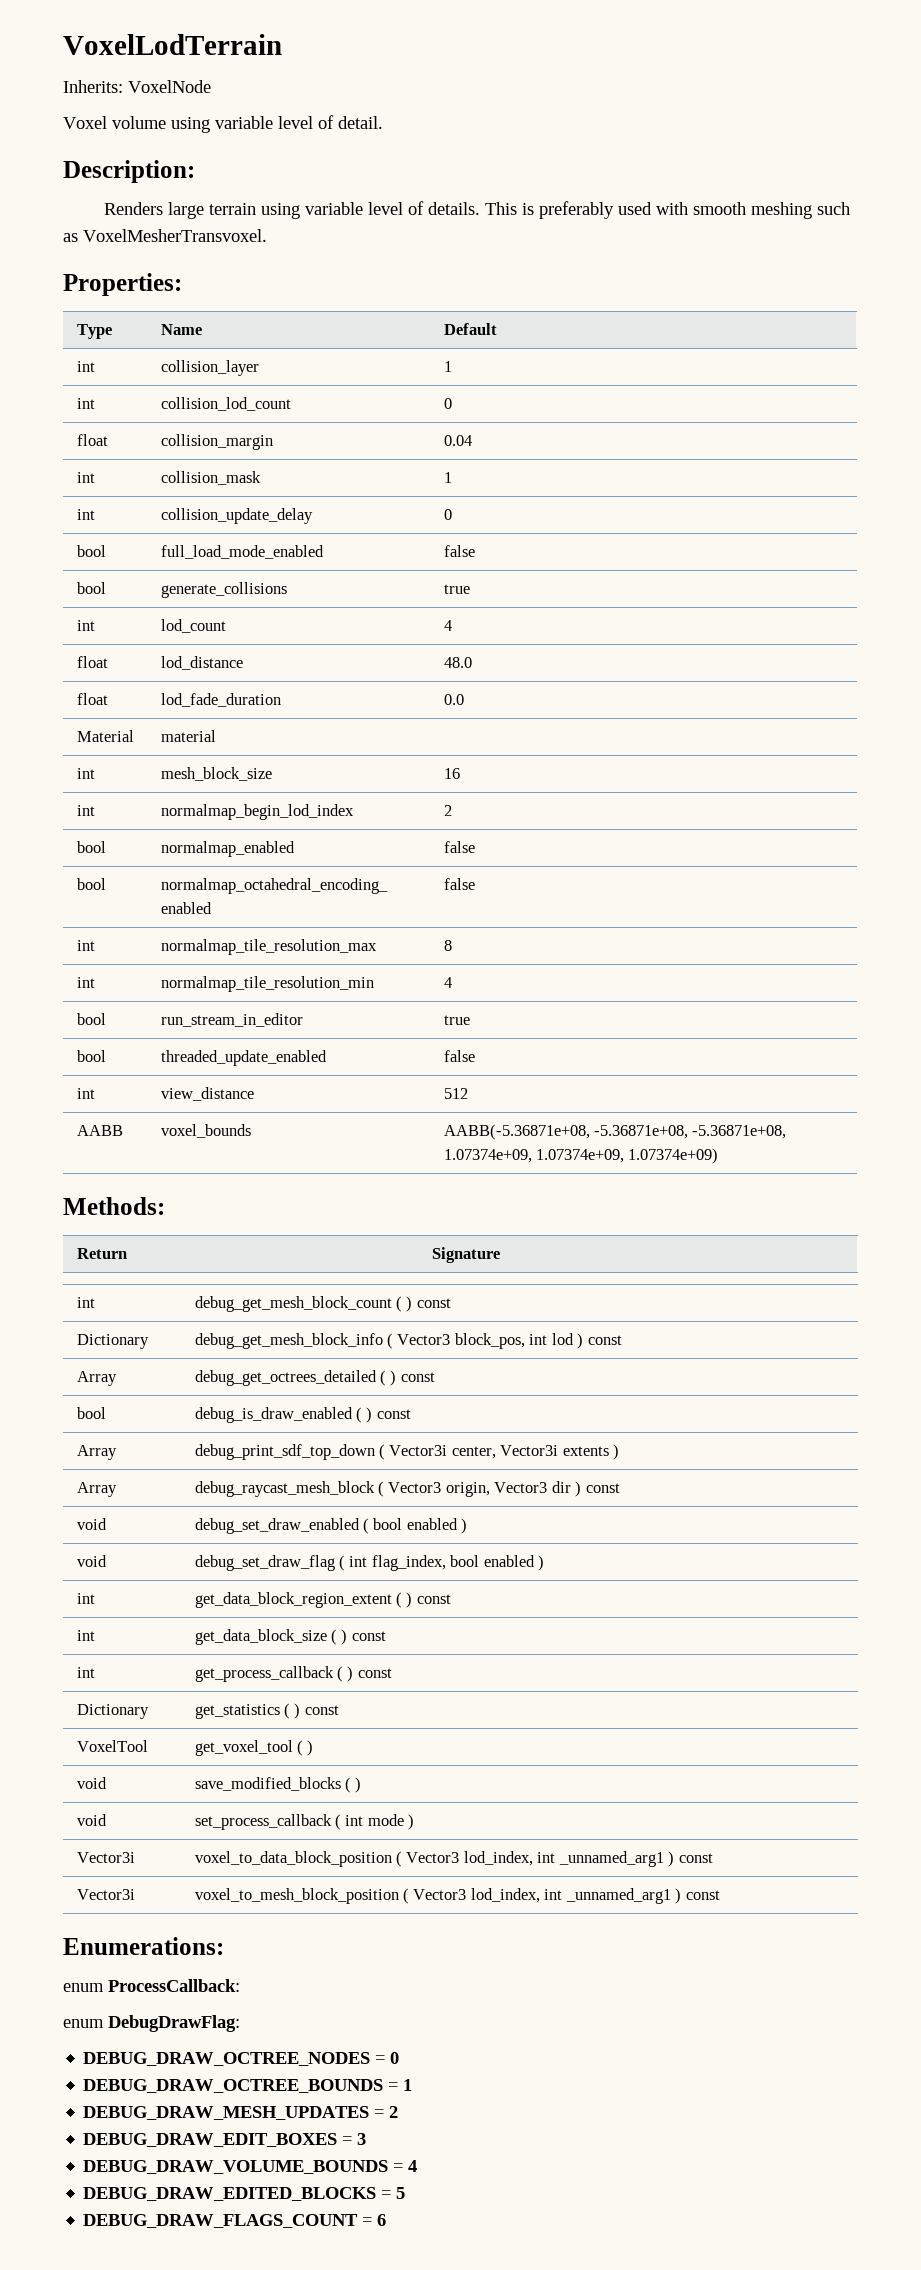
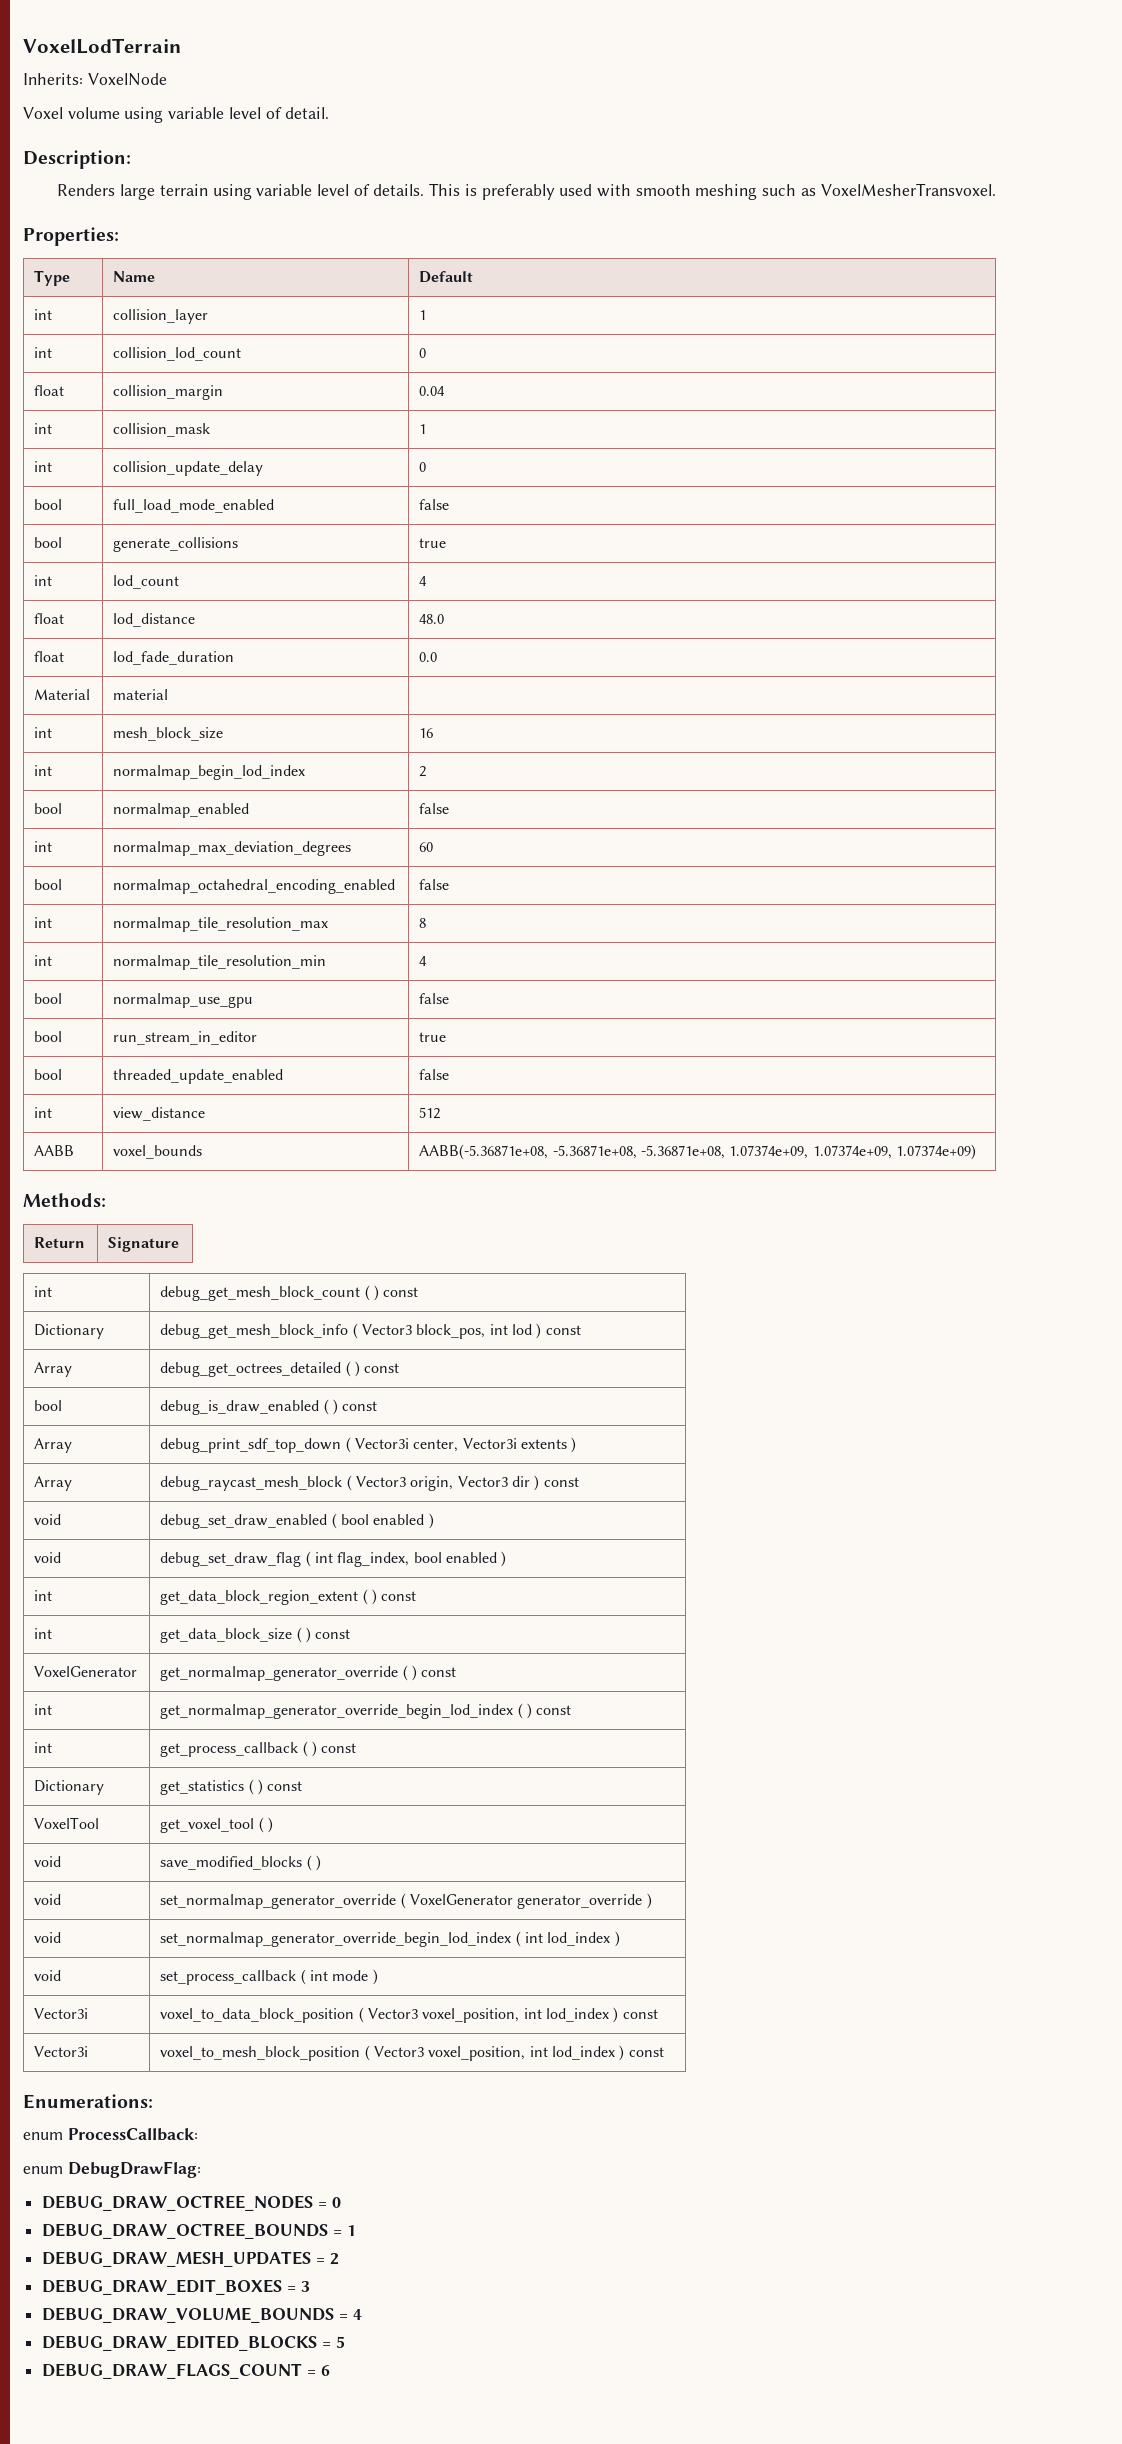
+ int | normalmap_max_deviation_degrees | 60
+ bool | normalmap_use_gpu | false
+ VoxelGenerator | get_normalmap_generator_override ( ) const
+ int | get_normalmap_generator_override_begin_lod_index ( ) const
+ void | set_normalmap_generator_override ( VoxelGenerator generator_override )
+ void | set_normalmap_generator_override_begin_lod_index ( int lod_index )
- Vector3i | voxel_to_data_block_position ( Vector3 lod_index, int _unnamed_arg1 ) const
+ Vector3i | voxel_to_data_block_position ( Vector3 voxel_position, int lod_index ) const
- Vector3i | voxel_to_mesh_block_position ( Vector3 lod_index, int _unnamed_arg1 ) const
+ Vector3i | voxel_to_mesh_block_position ( Vector3 voxel_position, int lod_index ) const

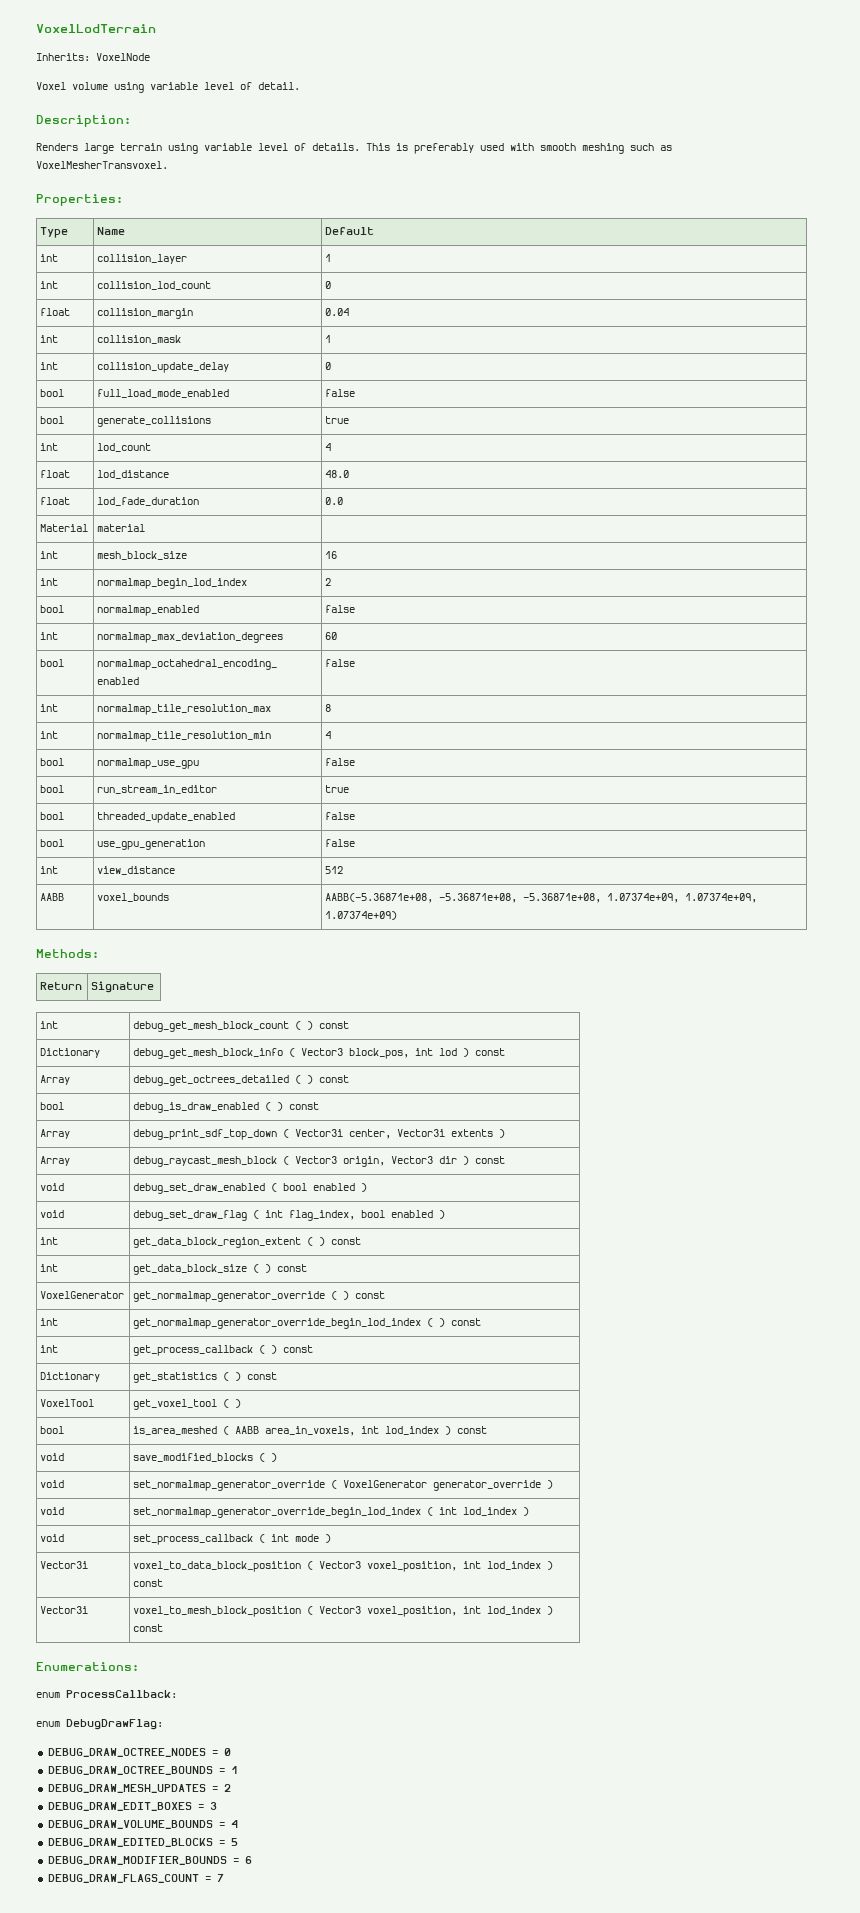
+ bool | use_gpu_generation | false
+ bool | is_area_meshed ( AABB area_in_voxels, int lod_index ) const
+ DEBUG_DRAW_MODIFIER_BOUNDS = 6
- DEBUG_DRAW_FLAGS_COUNT = 6
+ DEBUG_DRAW_FLAGS_COUNT = 7

